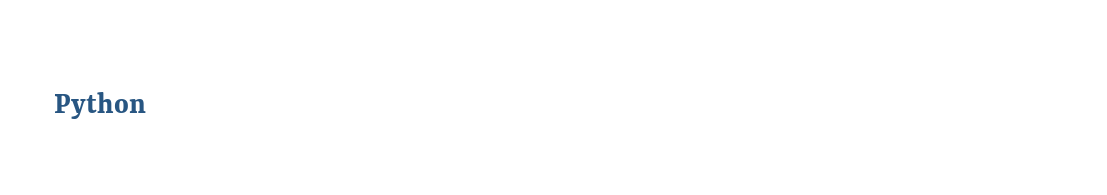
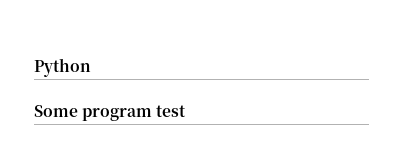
+ Some program test

